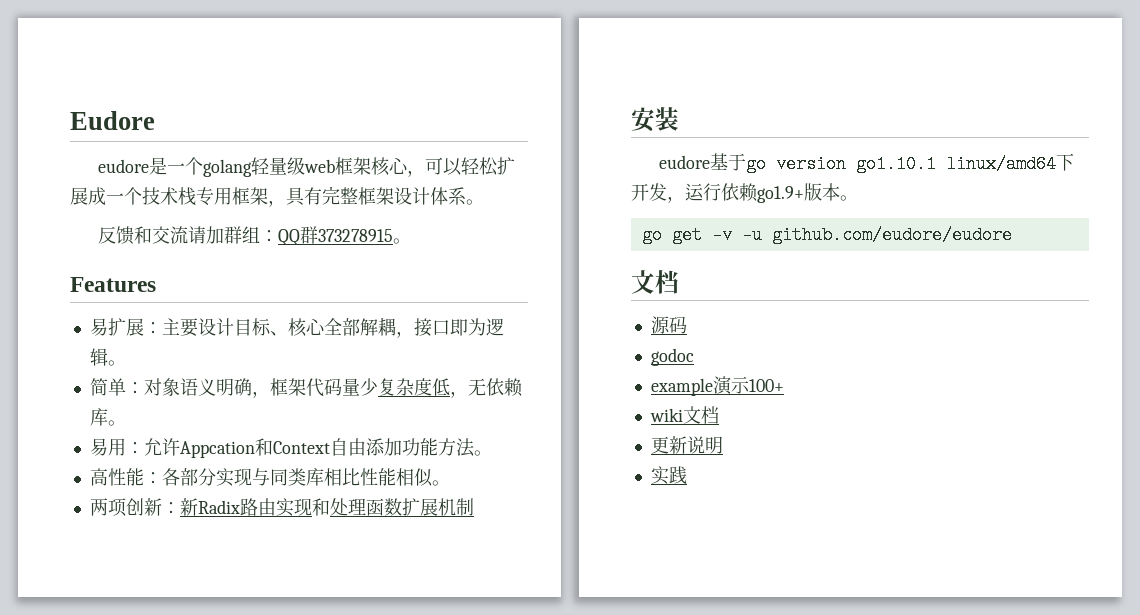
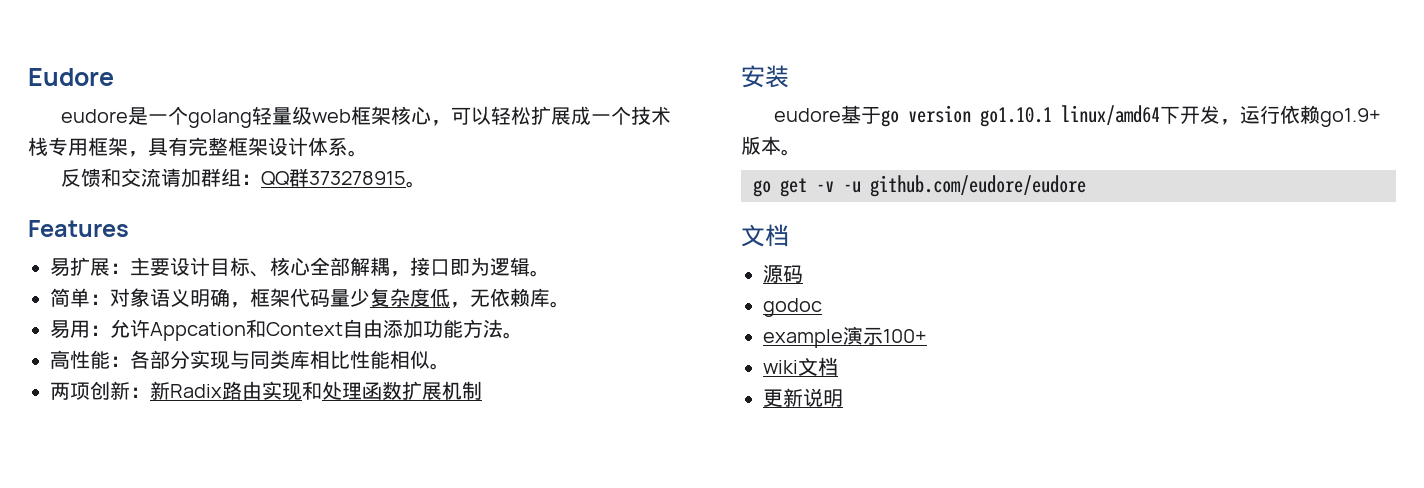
- 实践

